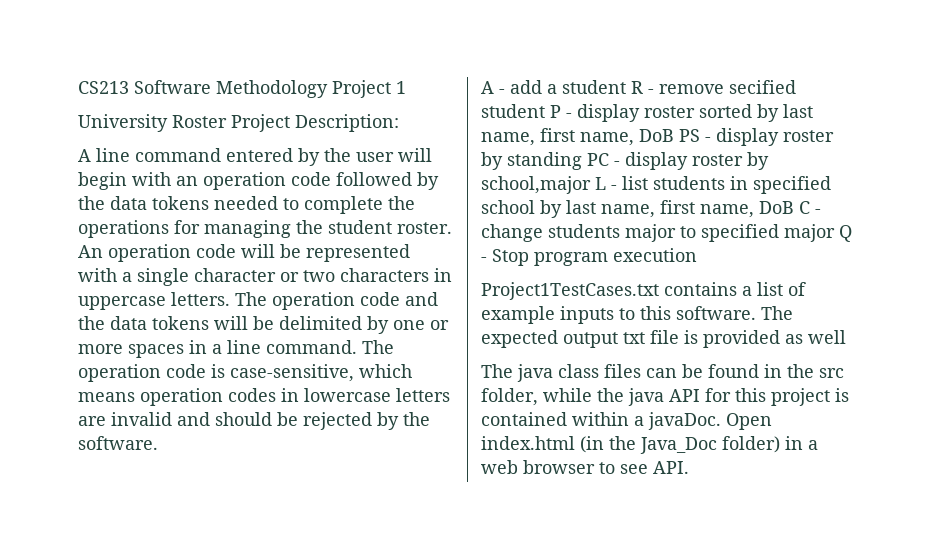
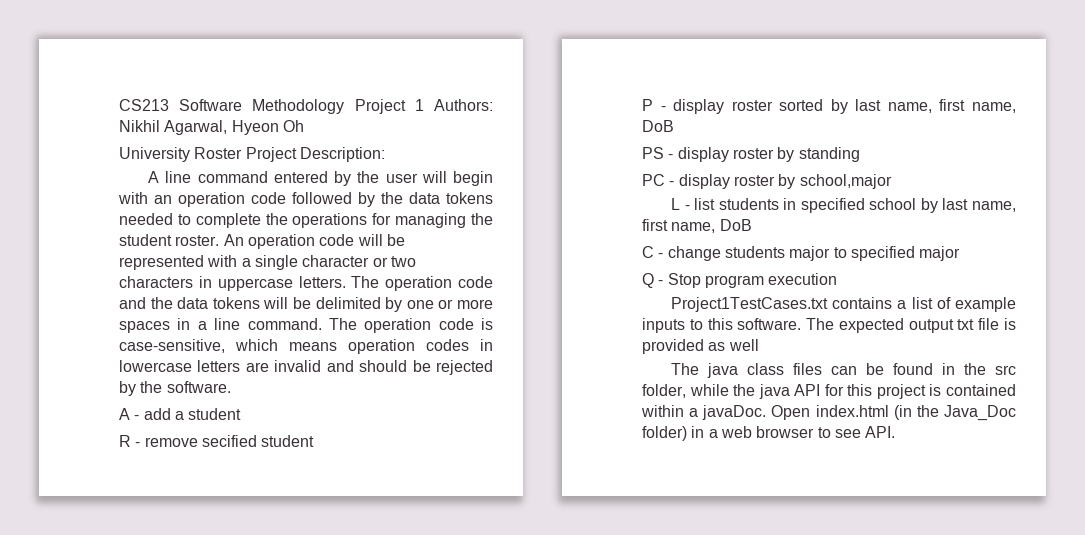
- CS213 Software Methodology Project 1
+ CS213 Software Methodology Project 1 Authors: Nikhil Agarwal, Hyeon Oh
- A - add a student R - remove secified student P - display roster sorted by last name, first name, DoB PS - display roster by standing PC - display roster by school,major L - list students in specified school by last name, first name, DoB C - change students major to specified major Q - Stop program execution
+ A - add a student
+ R - remove secified student
+ P - display roster sorted by last name, first name, DoB
+ PS - display roster by standing
+ PC - display roster by school,major
+ L - list students in specified school by last name, first name, DoB
+ C - change students major to specified major
+ Q - Stop program execution

